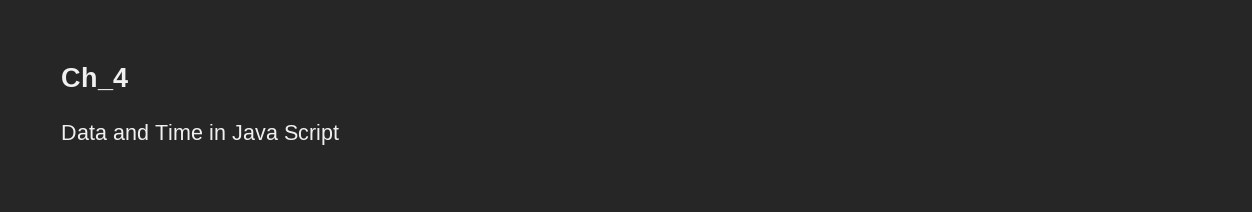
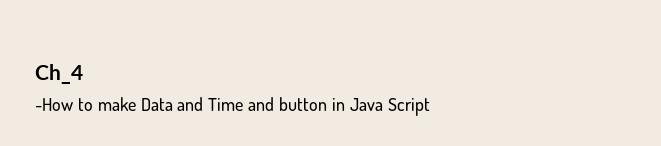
- Data and Time in Java Script
+ -How to make Data and Time and button in Java Script

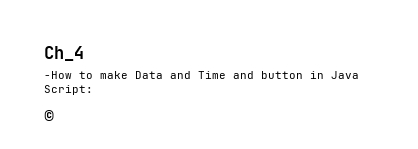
- -How to make Data and Time and button in Java Script
+ -How to make Data and Time and button in Java Script:
+ ©

